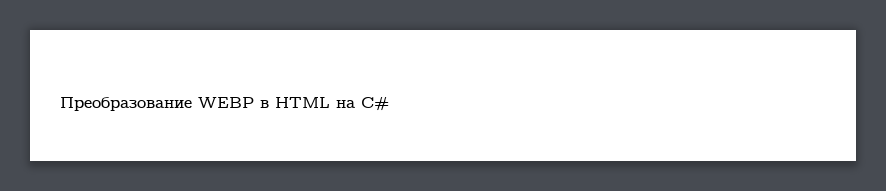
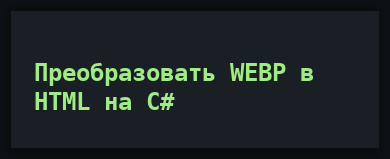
- Преобразование WEBP в HTML на C#
+ Преобразовать WEBP в HTML на C#

